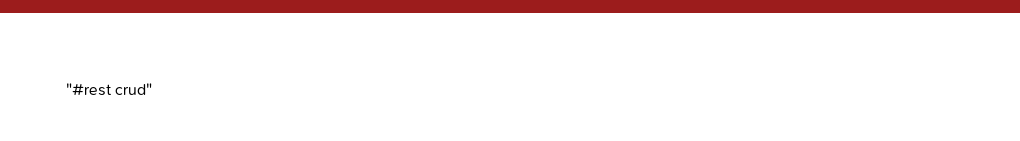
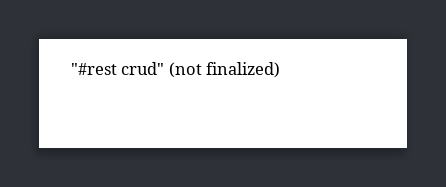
- "#rest crud"
+ "#rest crud" (not finalized)

